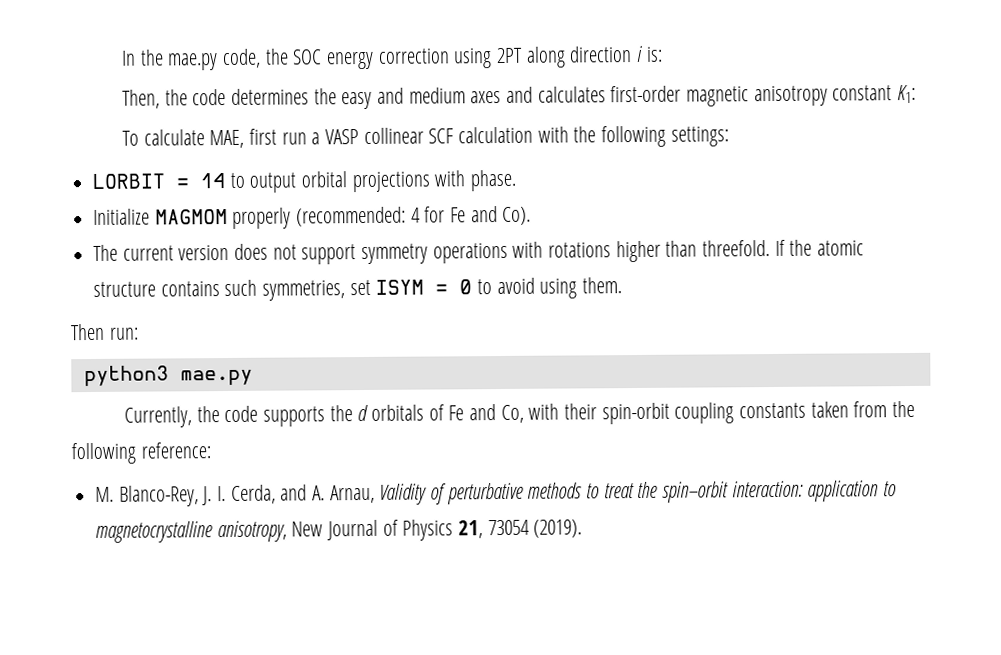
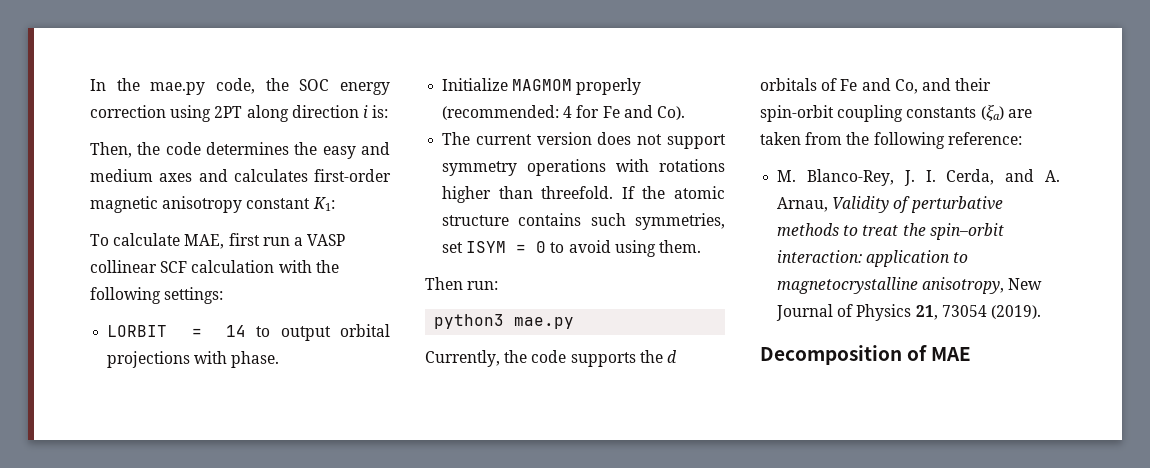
- Currently, the code supports the d orbitals of Fe and Co, with their spin-orbit coupling constants taken from the following reference:
+ Currently, the code supports the d orbitals of Fe and Co, and their spin-orbit coupling constants (ξa) are taken from the following reference:
+ Decomposition of MAE

